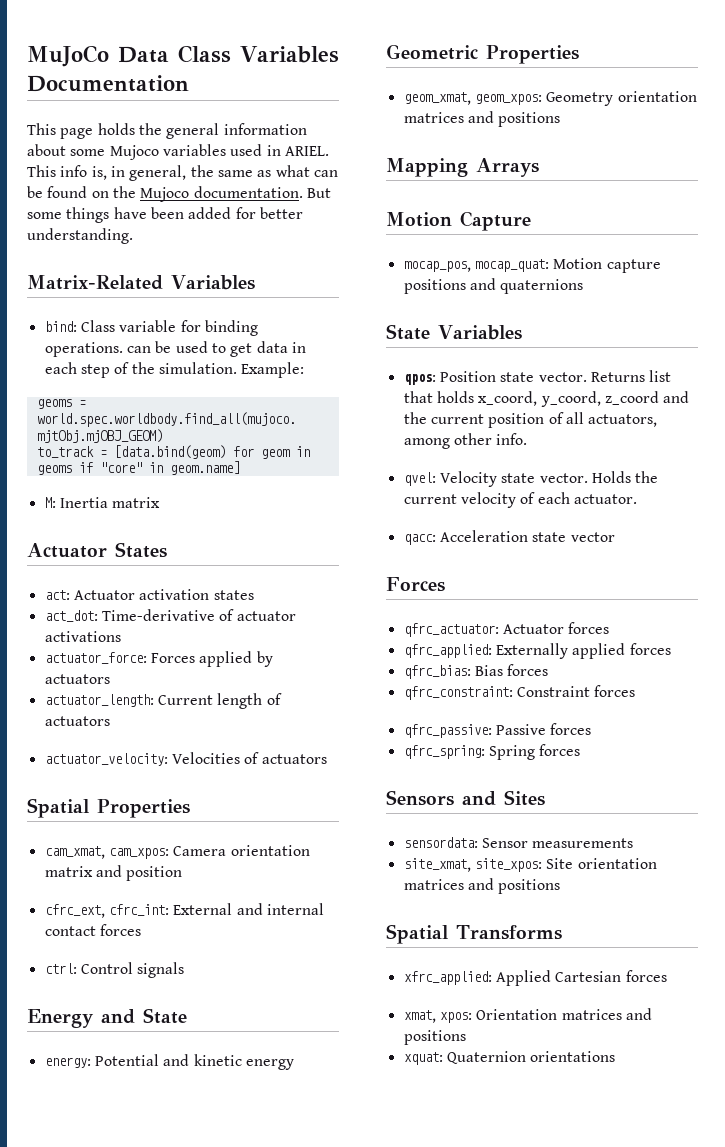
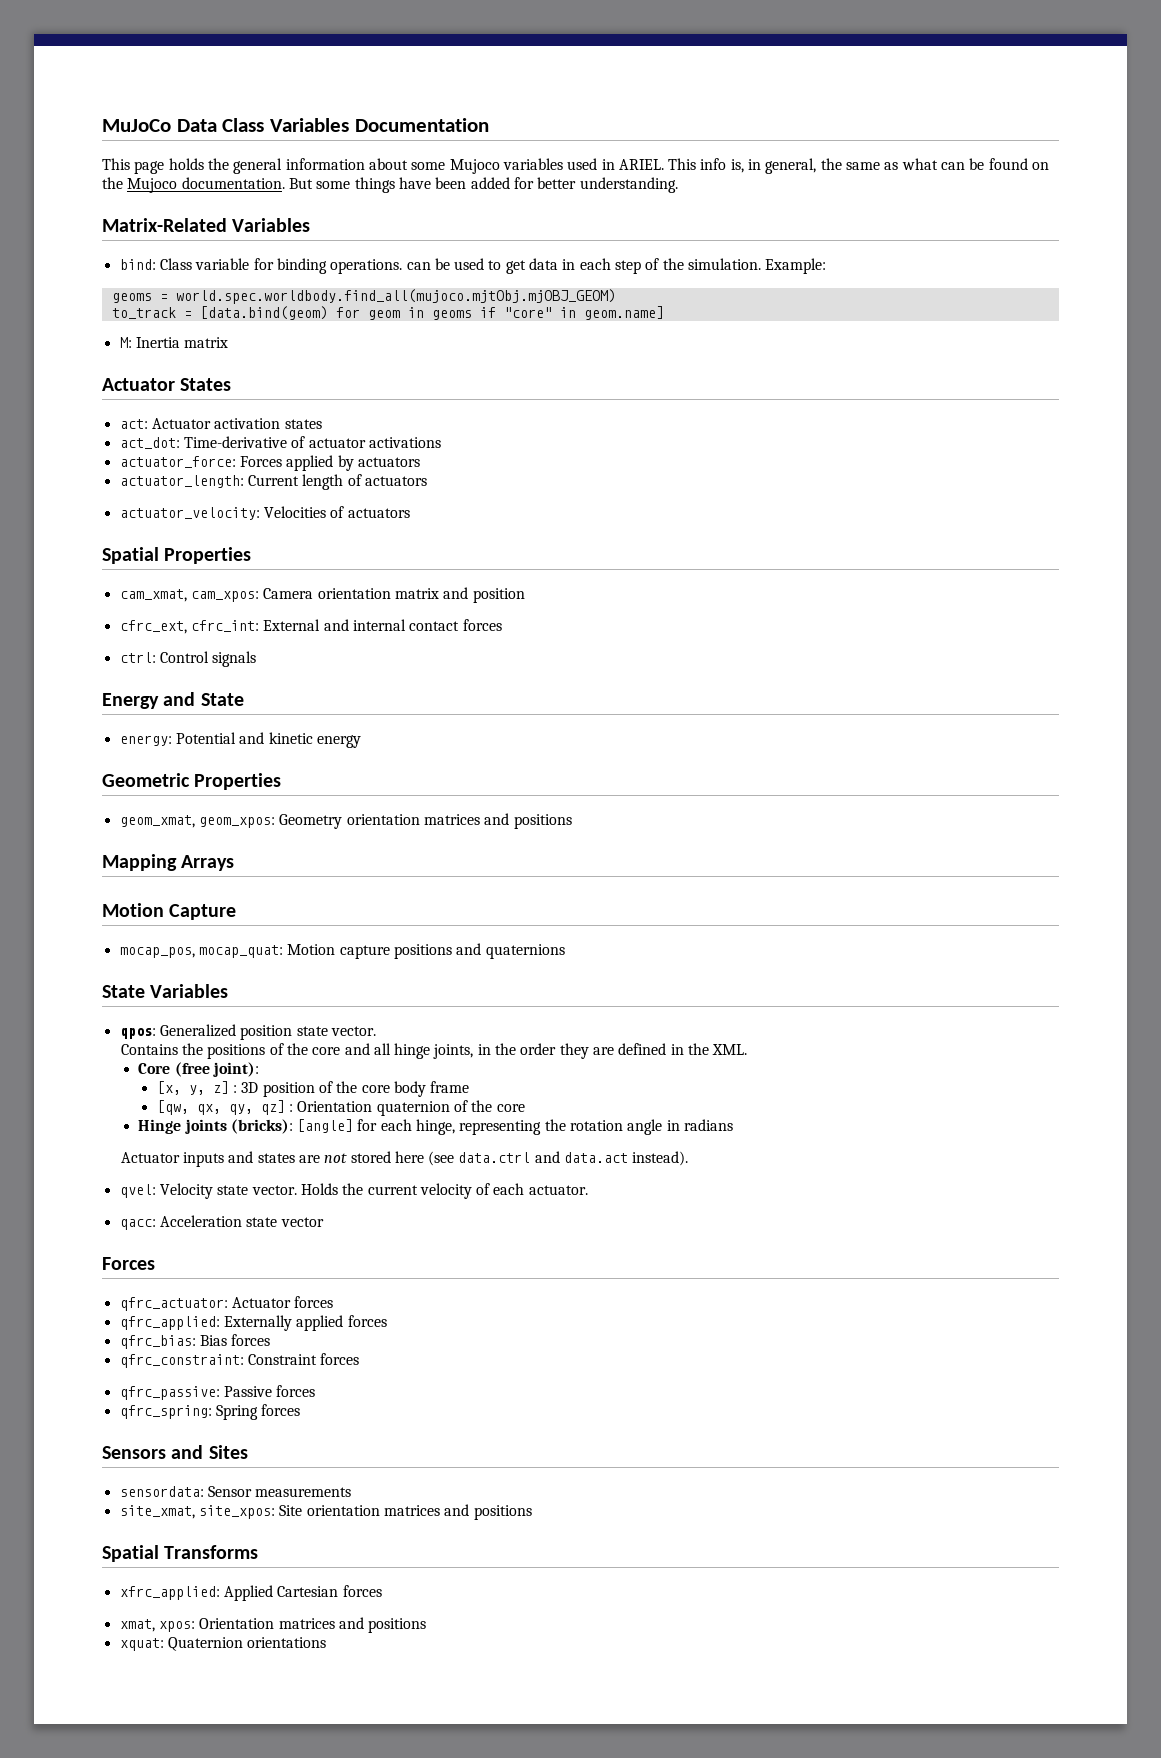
- qpos: Position state vector. Returns list that holds x_coord, y_coord, z_coord and the current position of all actuators, among other info.
+ qpos: Generalized position state vector.
+ Contains the positions of the core and all hinge joints, in the order they are defined in the XML.
+ Core (free joint):
+ [x, y, z] : 3D position of the core body frame
+ [qw, qx, qy, qz] : Orientation quaternion of the core
+ Hinge joints (bricks): [angle] for each hinge, representing the rotation angle in radians
+ Actuator inputs and states are not stored here (see data.ctrl and data.act instead).

